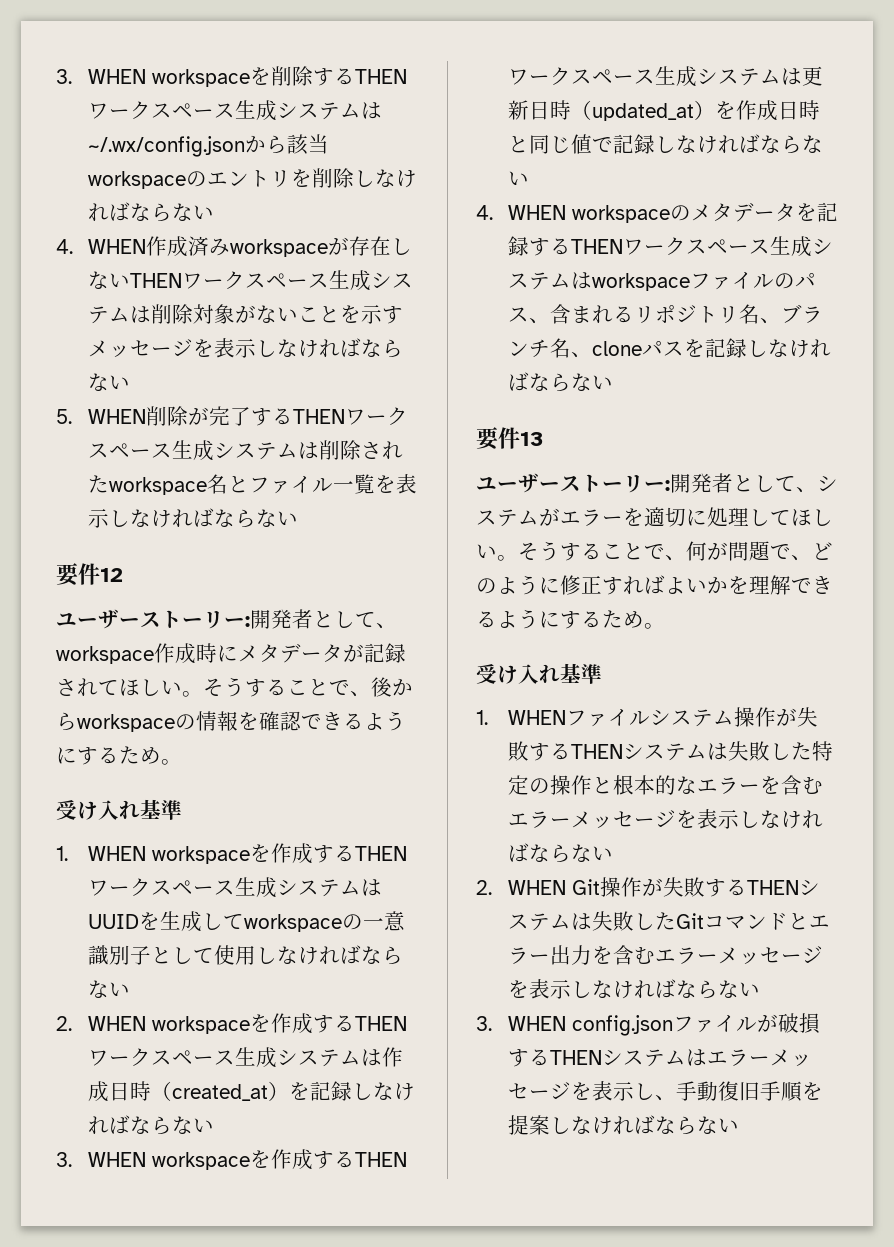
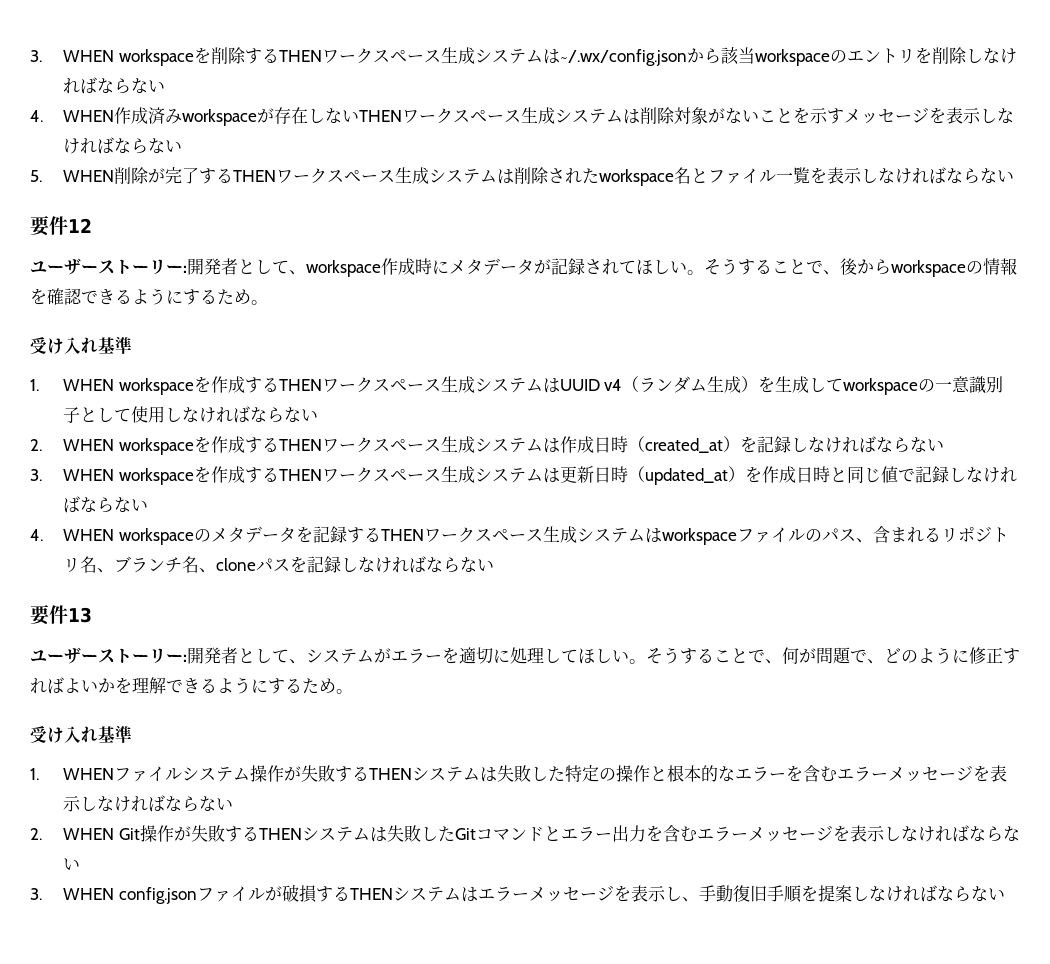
- 1. WHEN workspaceを作成するTHENワークスペース生成システムはUUIDを生成してworkspaceの一意識別子として使用しなければならない
+ 1. WHEN workspaceを作成するTHENワークスペース生成システムはUUID v4（ランダム生成）を生成してworkspaceの一意識別子として使用しなければならない

